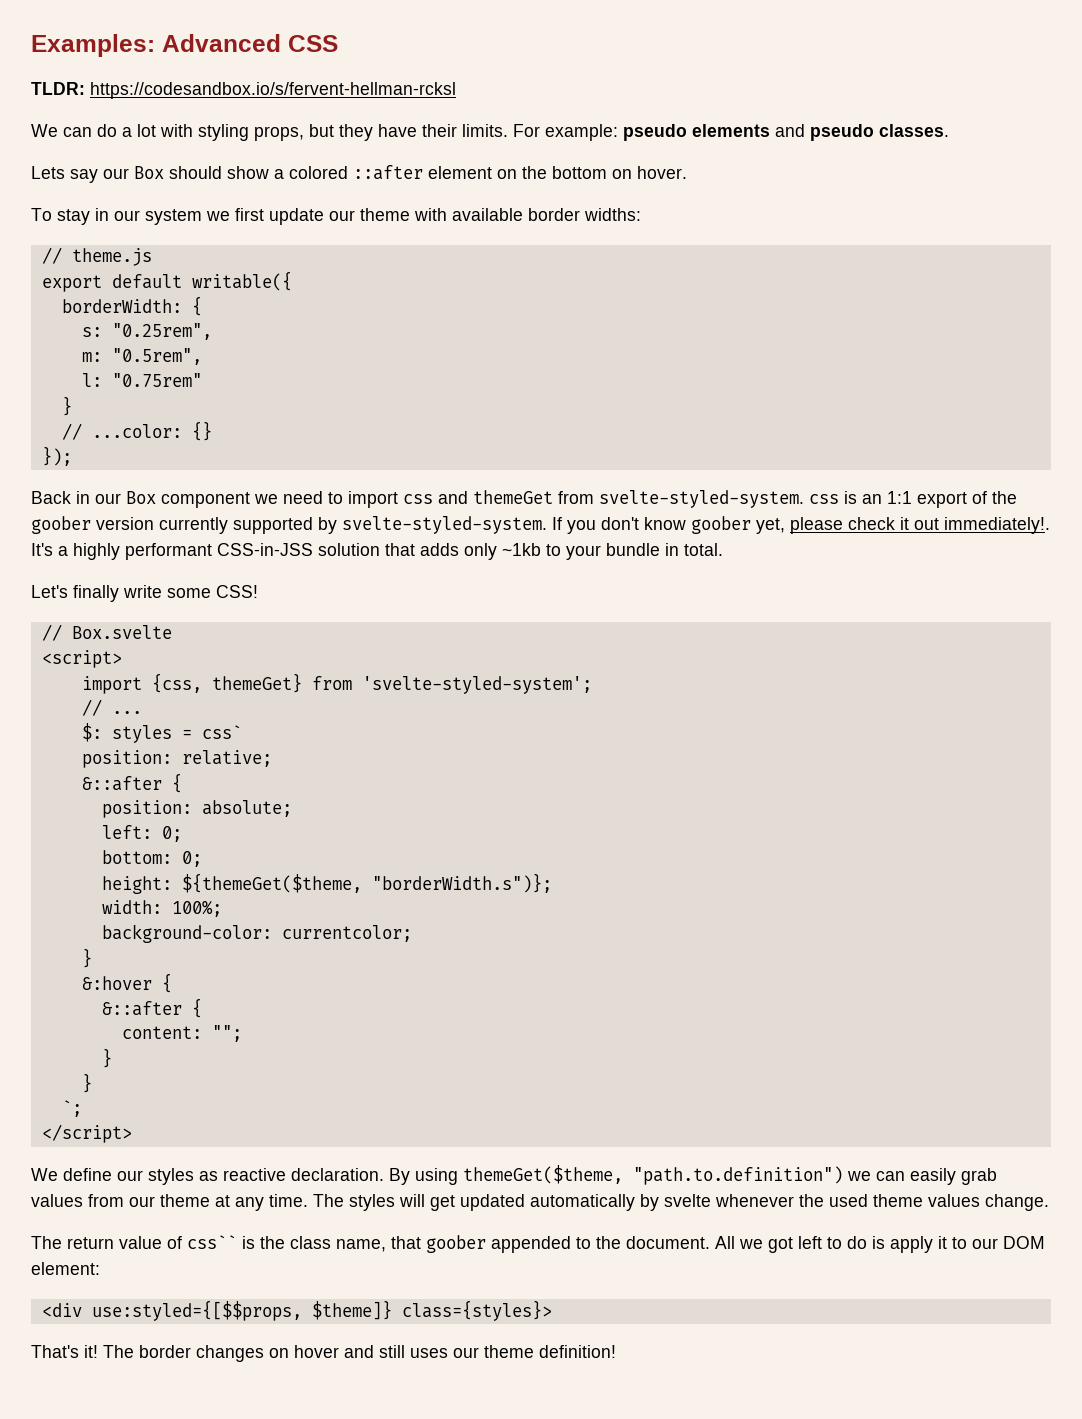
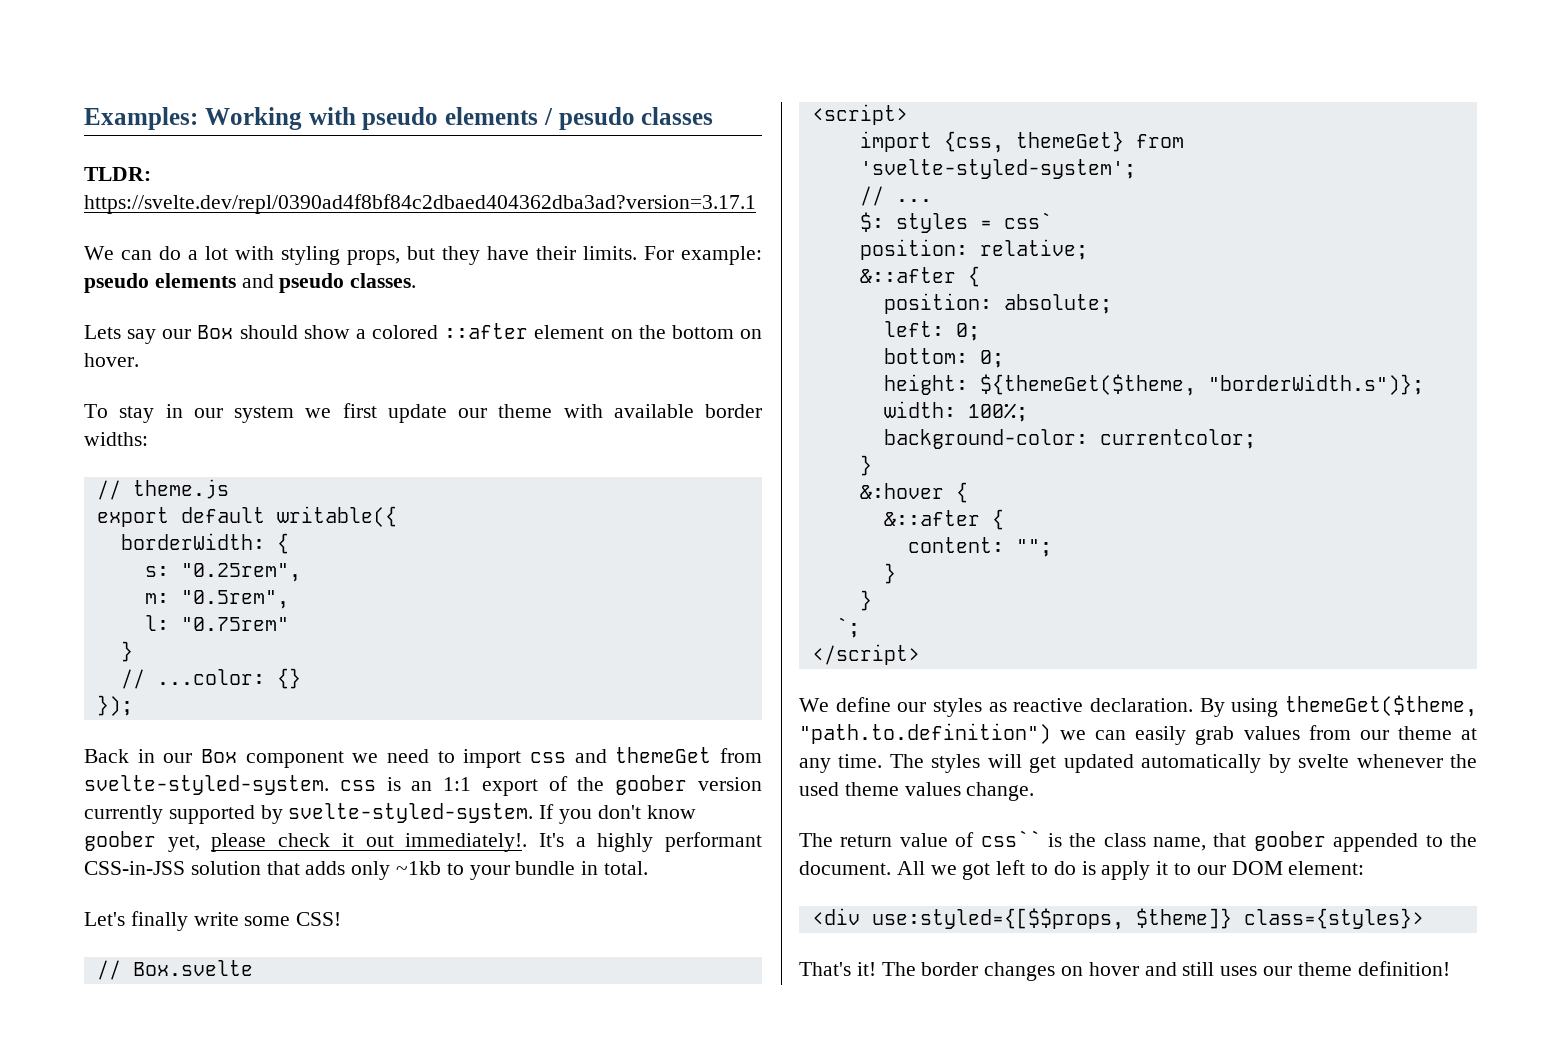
- Examples: Advanced CSS
+ Examples: Working with pseudo elements / pesudo classes
- TLDR: https://codesandbox.io/s/fervent-hellman-rcksl
+ TLDR: https://svelte.dev/repl/0390ad4f8bf84c2dbaed404362dba3ad?version=3.17.1

